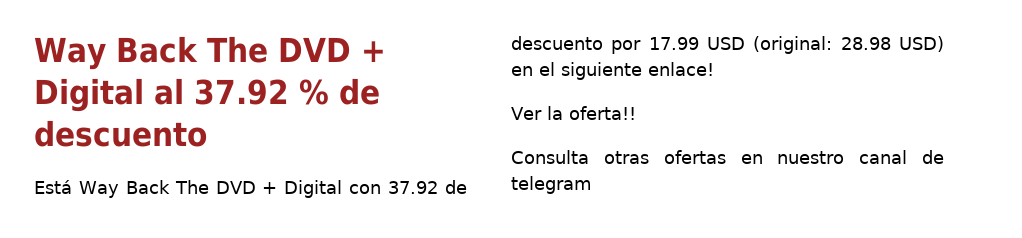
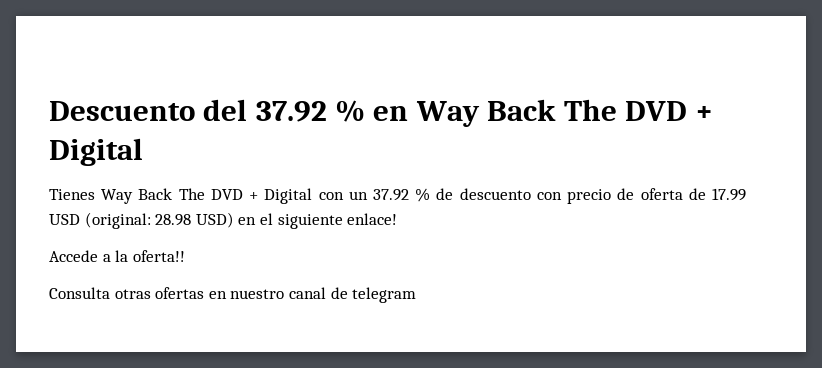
- Way Back The DVD + Digital al 37.92 % de descuento
- Está Way Back The DVD + Digital con 37.92 de descuento por 17.99 USD (original: 28.98 USD) en el siguiente enlace!
+ Descuento del 37.92 % en Way Back The DVD + Digital
+ Tienes Way Back The DVD + Digital con un 37.92 % de descuento con precio de oferta de 17.99 USD (original: 28.98 USD) en el siguiente enlace!
- Ver la oferta!!
+ Accede a la oferta!!

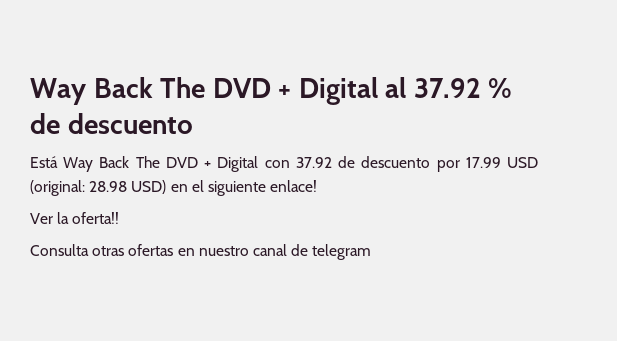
- Descuento del 37.92 % en Way Back The DVD + Digital
- Tienes Way Back The DVD + Digital con un 37.92 % de descuento con precio de oferta de 17.99 USD (original: 28.98 USD) en el siguiente enlace!
+ Way Back The DVD + Digital al 37.92 % de descuento
+ Está Way Back The DVD + Digital con 37.92 de descuento por 17.99 USD (original: 28.98 USD) en el siguiente enlace!
- Accede a la oferta!!
+ Ver la oferta!!

